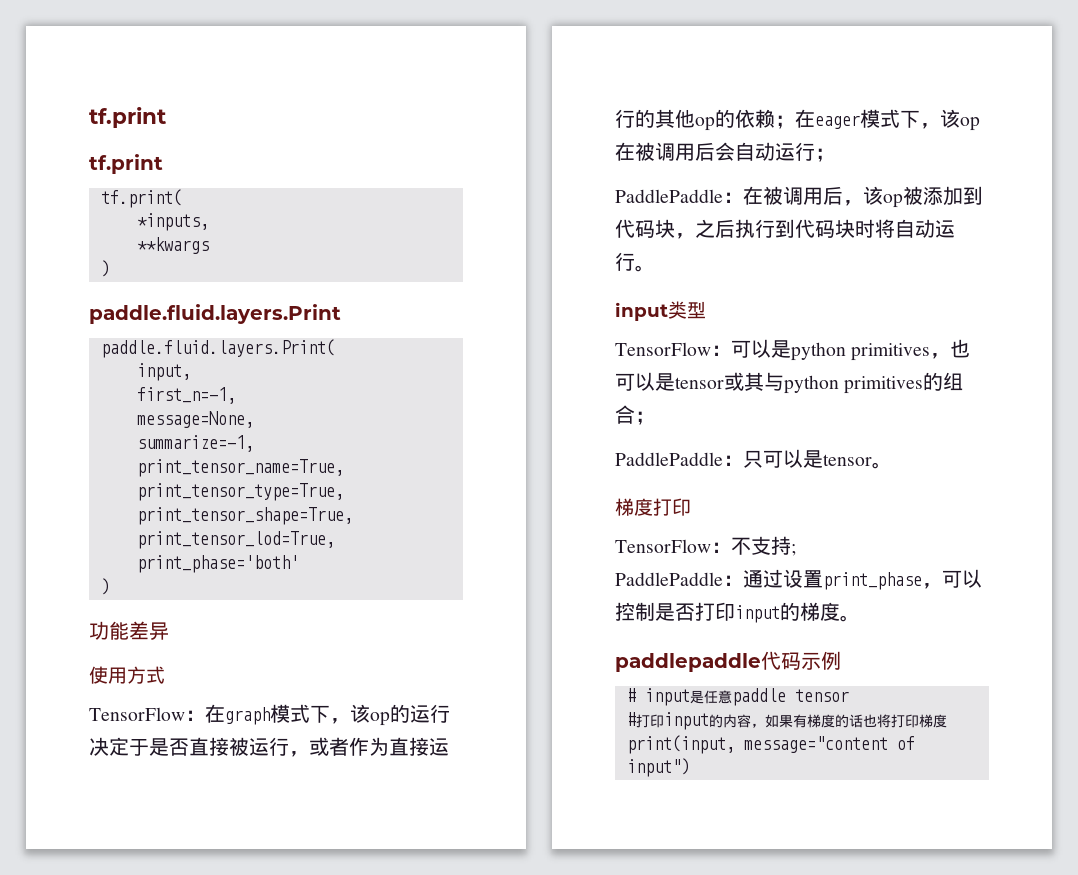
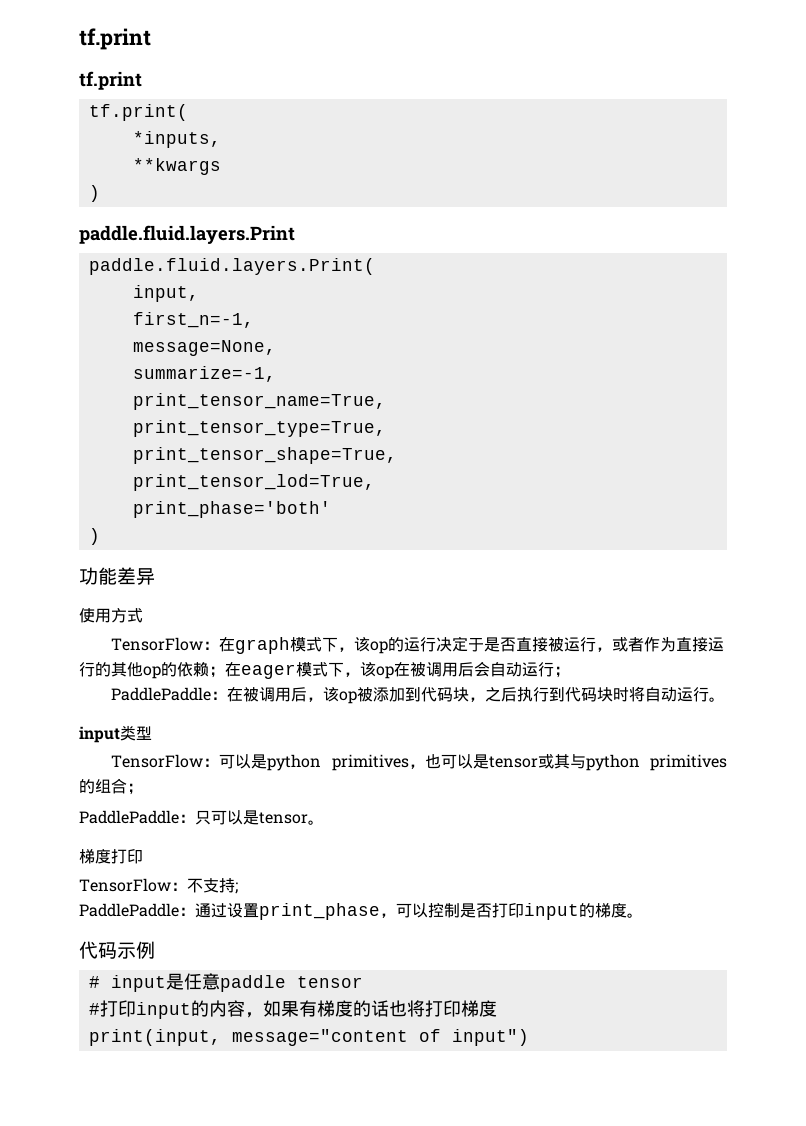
- paddlepaddle代码示例
+ 代码示例

